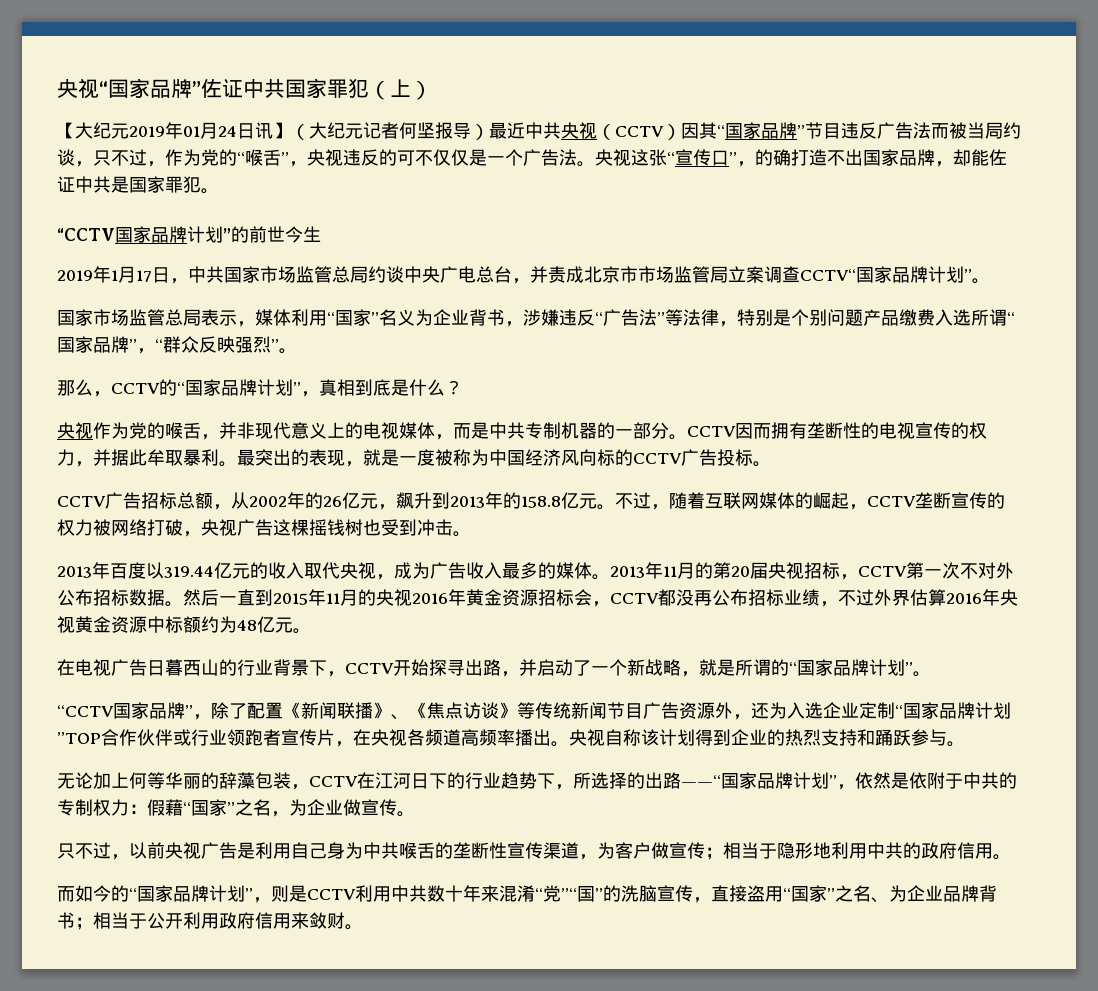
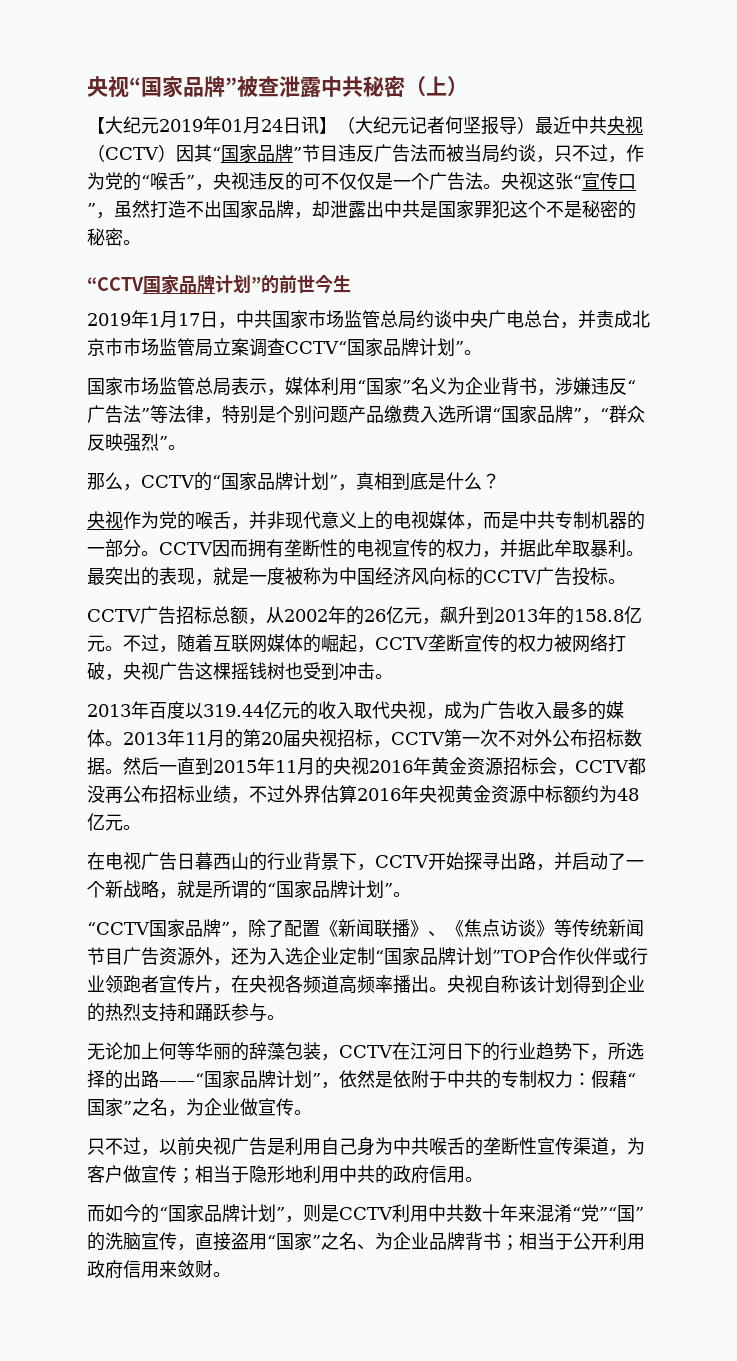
- 央视“国家品牌”佐证中共国家罪犯（上）
+ 央视“国家品牌”被查泄露中共秘密（上）
- 央视这张“宣传口”，的确打造不出国家品牌，却能佐证中共是国家罪犯。
+ 央视这张“宣传口”，虽然打造不出国家品牌，却泄露出中共是国家罪犯这个不是秘密的秘密。

